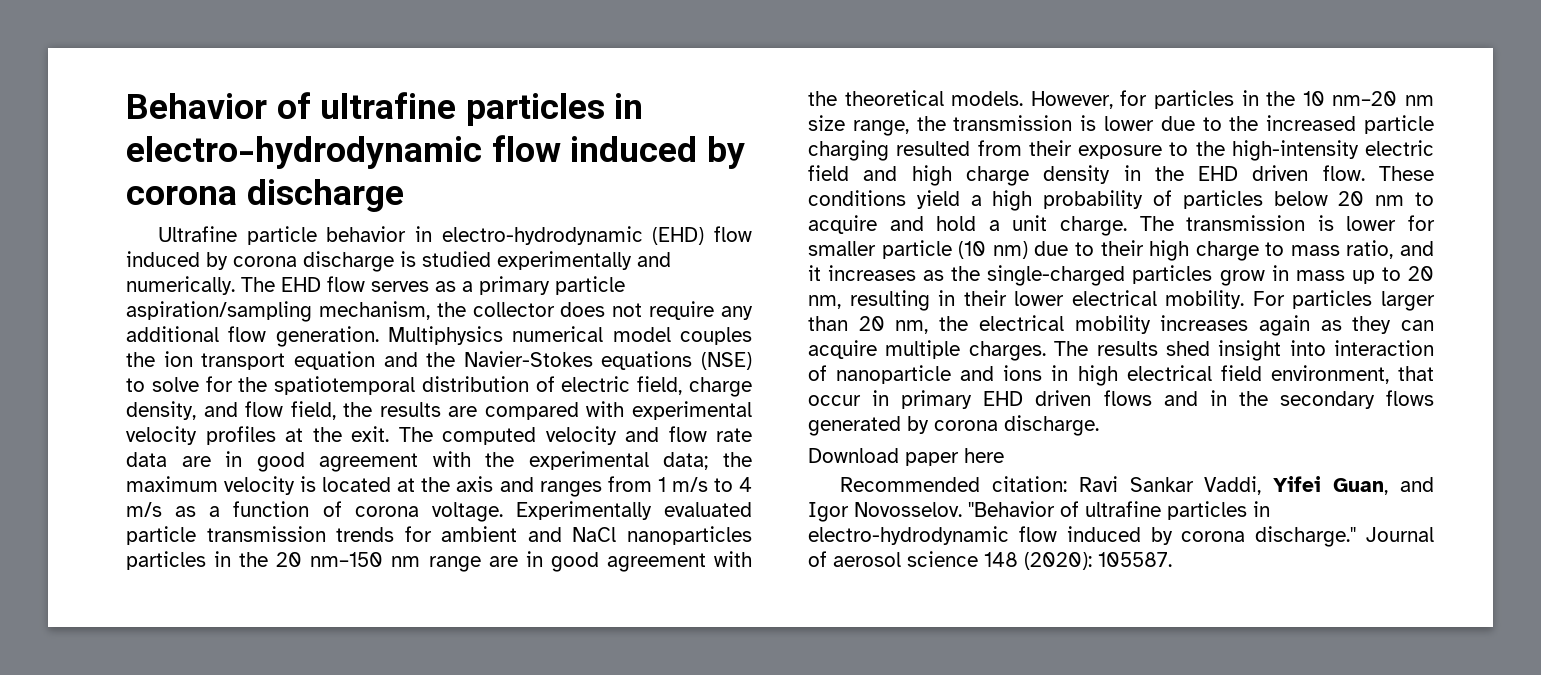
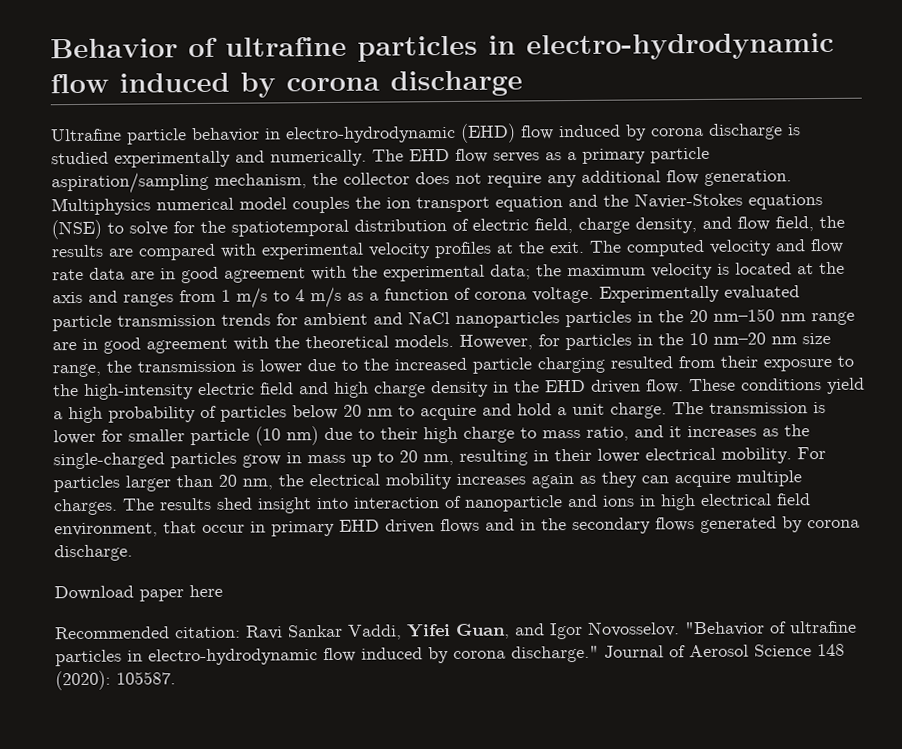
- Journal of aerosol science 148 (2020): 105587.
+ Journal of Aerosol Science 148 (2020): 105587.

